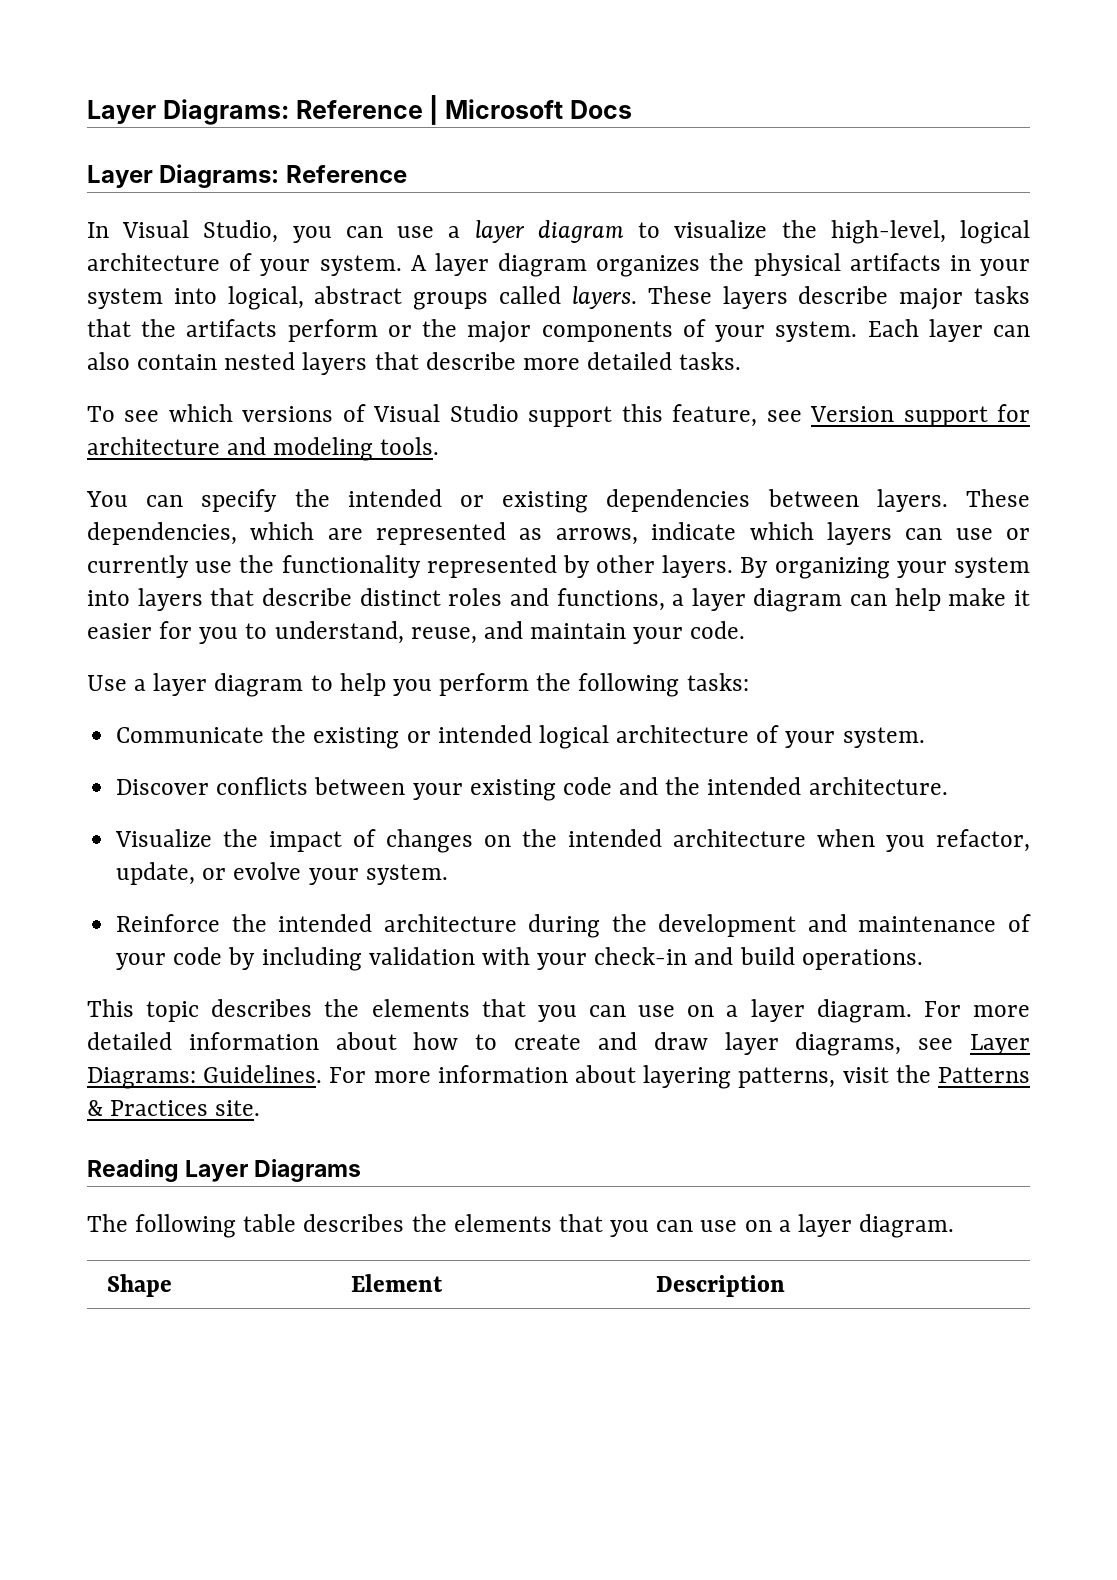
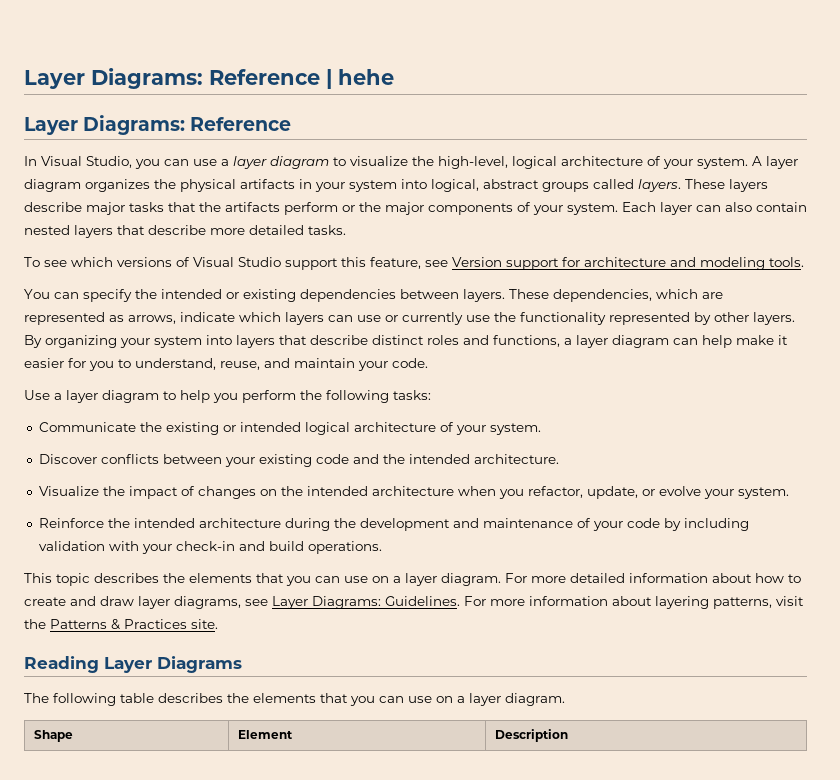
- Layer Diagrams: Reference | Microsoft Docs
+ Layer Diagrams: Reference | hehe

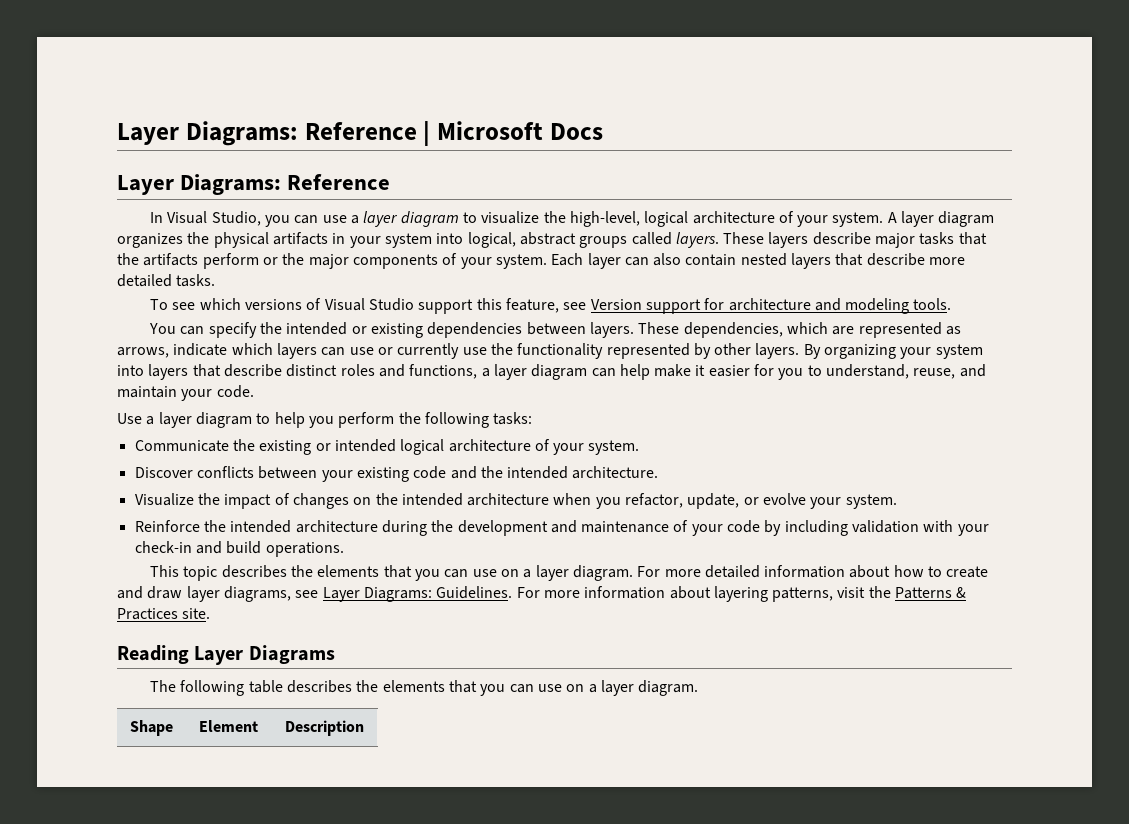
- Layer Diagrams: Reference | hehe
+ Layer Diagrams: Reference | Microsoft Docs

